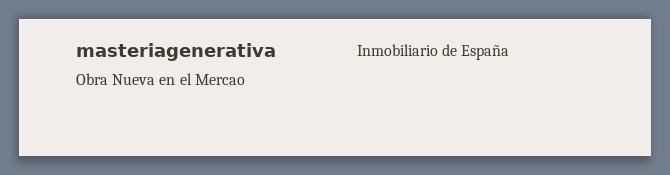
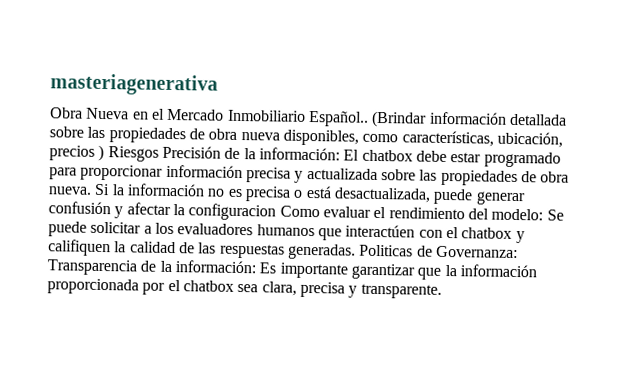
- Obra Nueva en el Mercao Inmobiliario de España
+ Obra Nueva en el Mercado Inmobiliario Español.. (Brindar información detallada sobre las propiedades de obra nueva disponibles, como características, ubicación, precios ) Riesgos Precisión de la información: El chatbox debe estar programado para proporcionar información precisa y actualizada sobre las propiedades de obra nueva. Si la información no es precisa o está desactualizada, puede generar confusión y afectar la configuracion Como evaluar el rendimiento del modelo: Se puede solicitar a los evaluadores humanos que interactúen con el chatbox y califiquen la calidad de las respuestas generadas. Politicas de Governanza: Transparencia de la información: Es importante garantizar que la información proporcionada por el chatbox sea clara, precisa y transparente.

